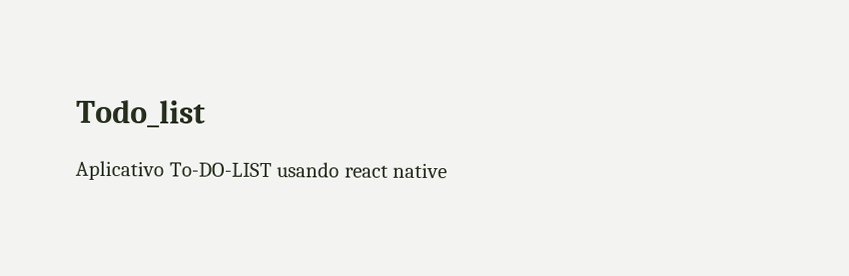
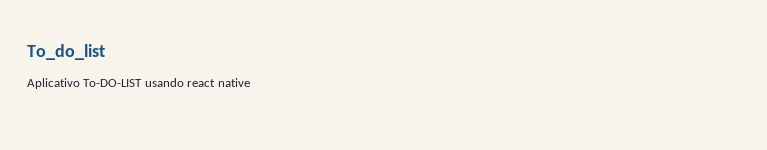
- Todo_list
+ To_do_list

